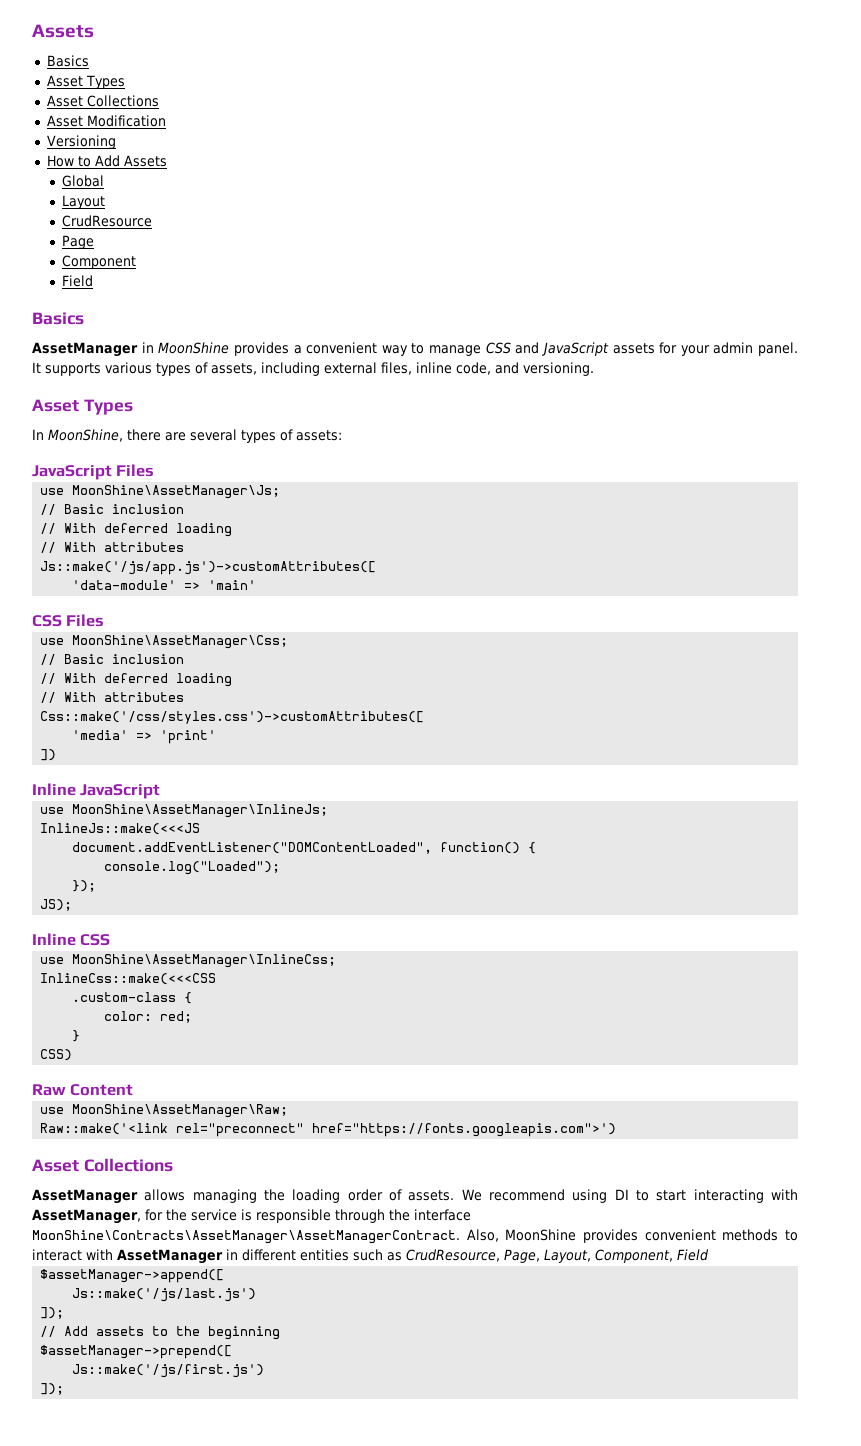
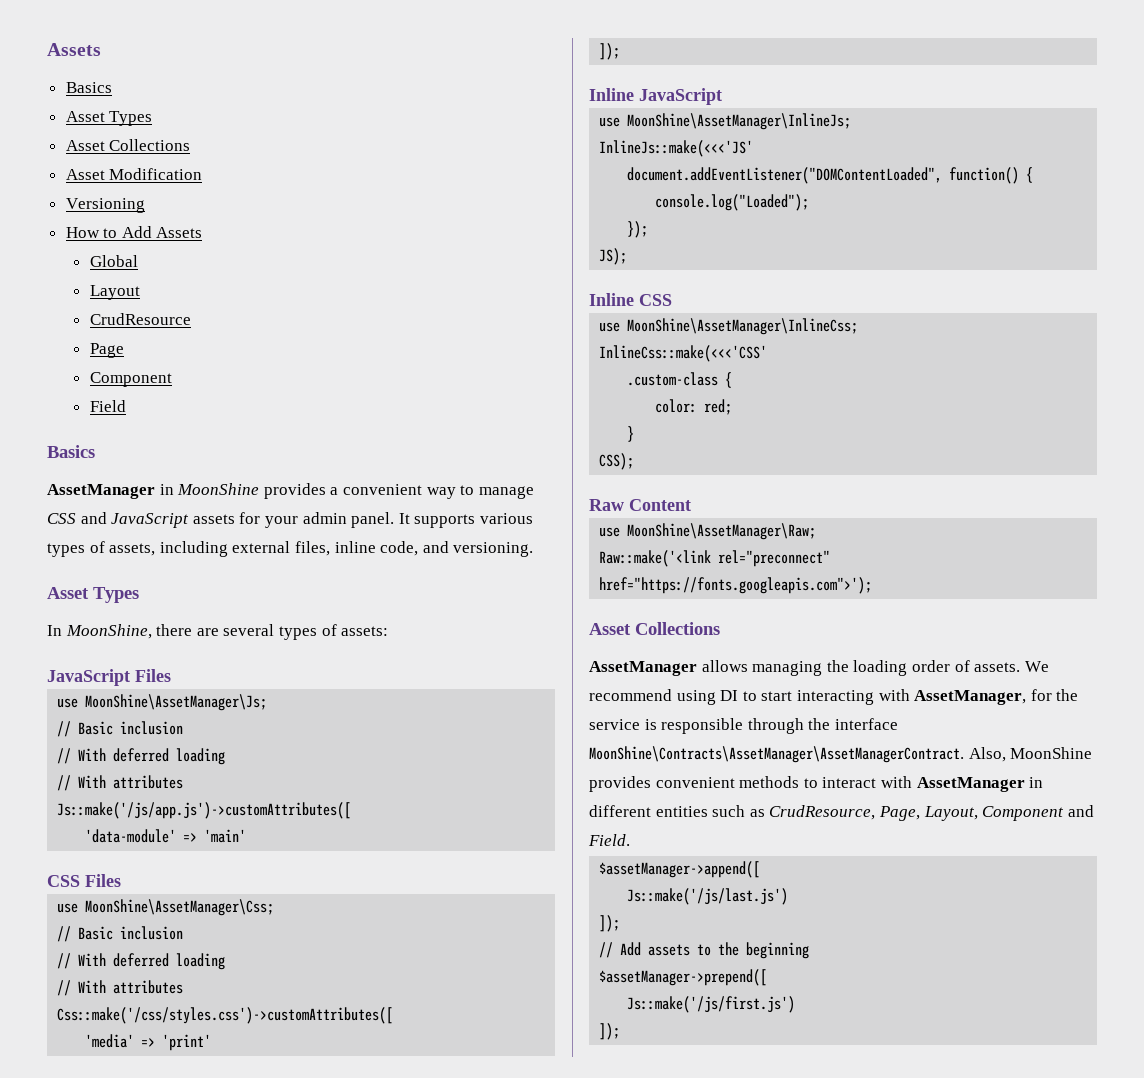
  'media' => 'print'
- ])
+ ]);
- InlineJs::make(<<<JS
+ InlineJs::make(<<<'JS'
- InlineCss::make(<<<CSS
+ InlineCss::make(<<<'CSS'
- CSS)
+ CSS);
- Raw::make('<link rel="preconnect" href="https://fonts.googleapis.com">')
+ Raw::make('<link rel="preconnect" href="https://fonts.googleapis.com">');
- Also, MoonShine provides convenient methods to interact with AssetManager in different entities such as CrudResource, Page, Layout, Component, Field
+ Also, MoonShine provides convenient methods to interact with AssetManager in different entities such as CrudResource, Page, Layout, Component and Field.

